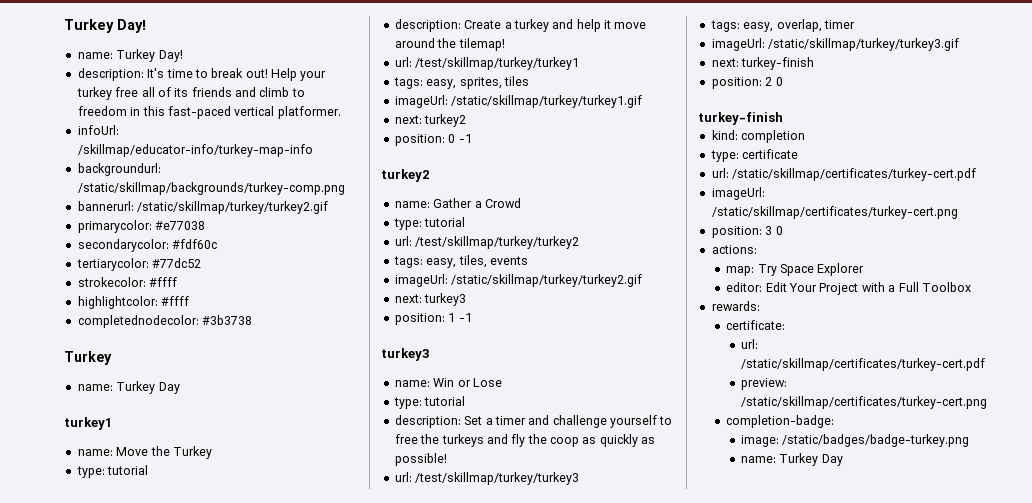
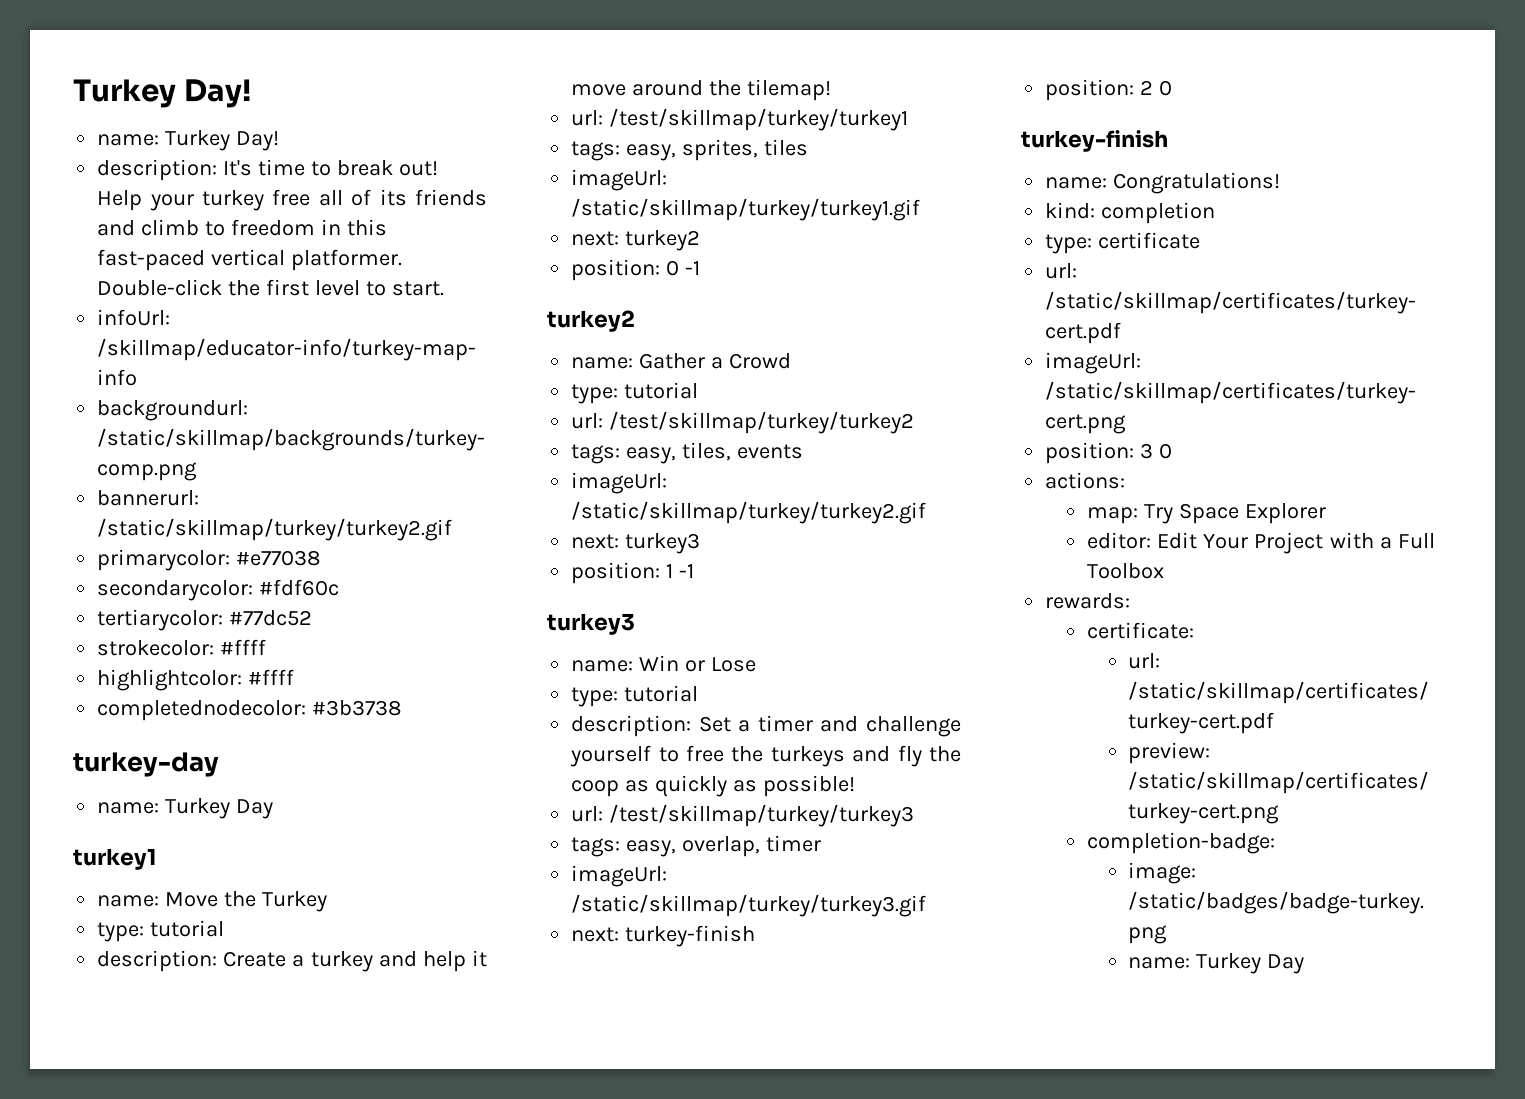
+ Double-click the first level to start.
  completednodecolor: #3b3738
- Turkey
+ turkey-day
+ name: Congratulations!

